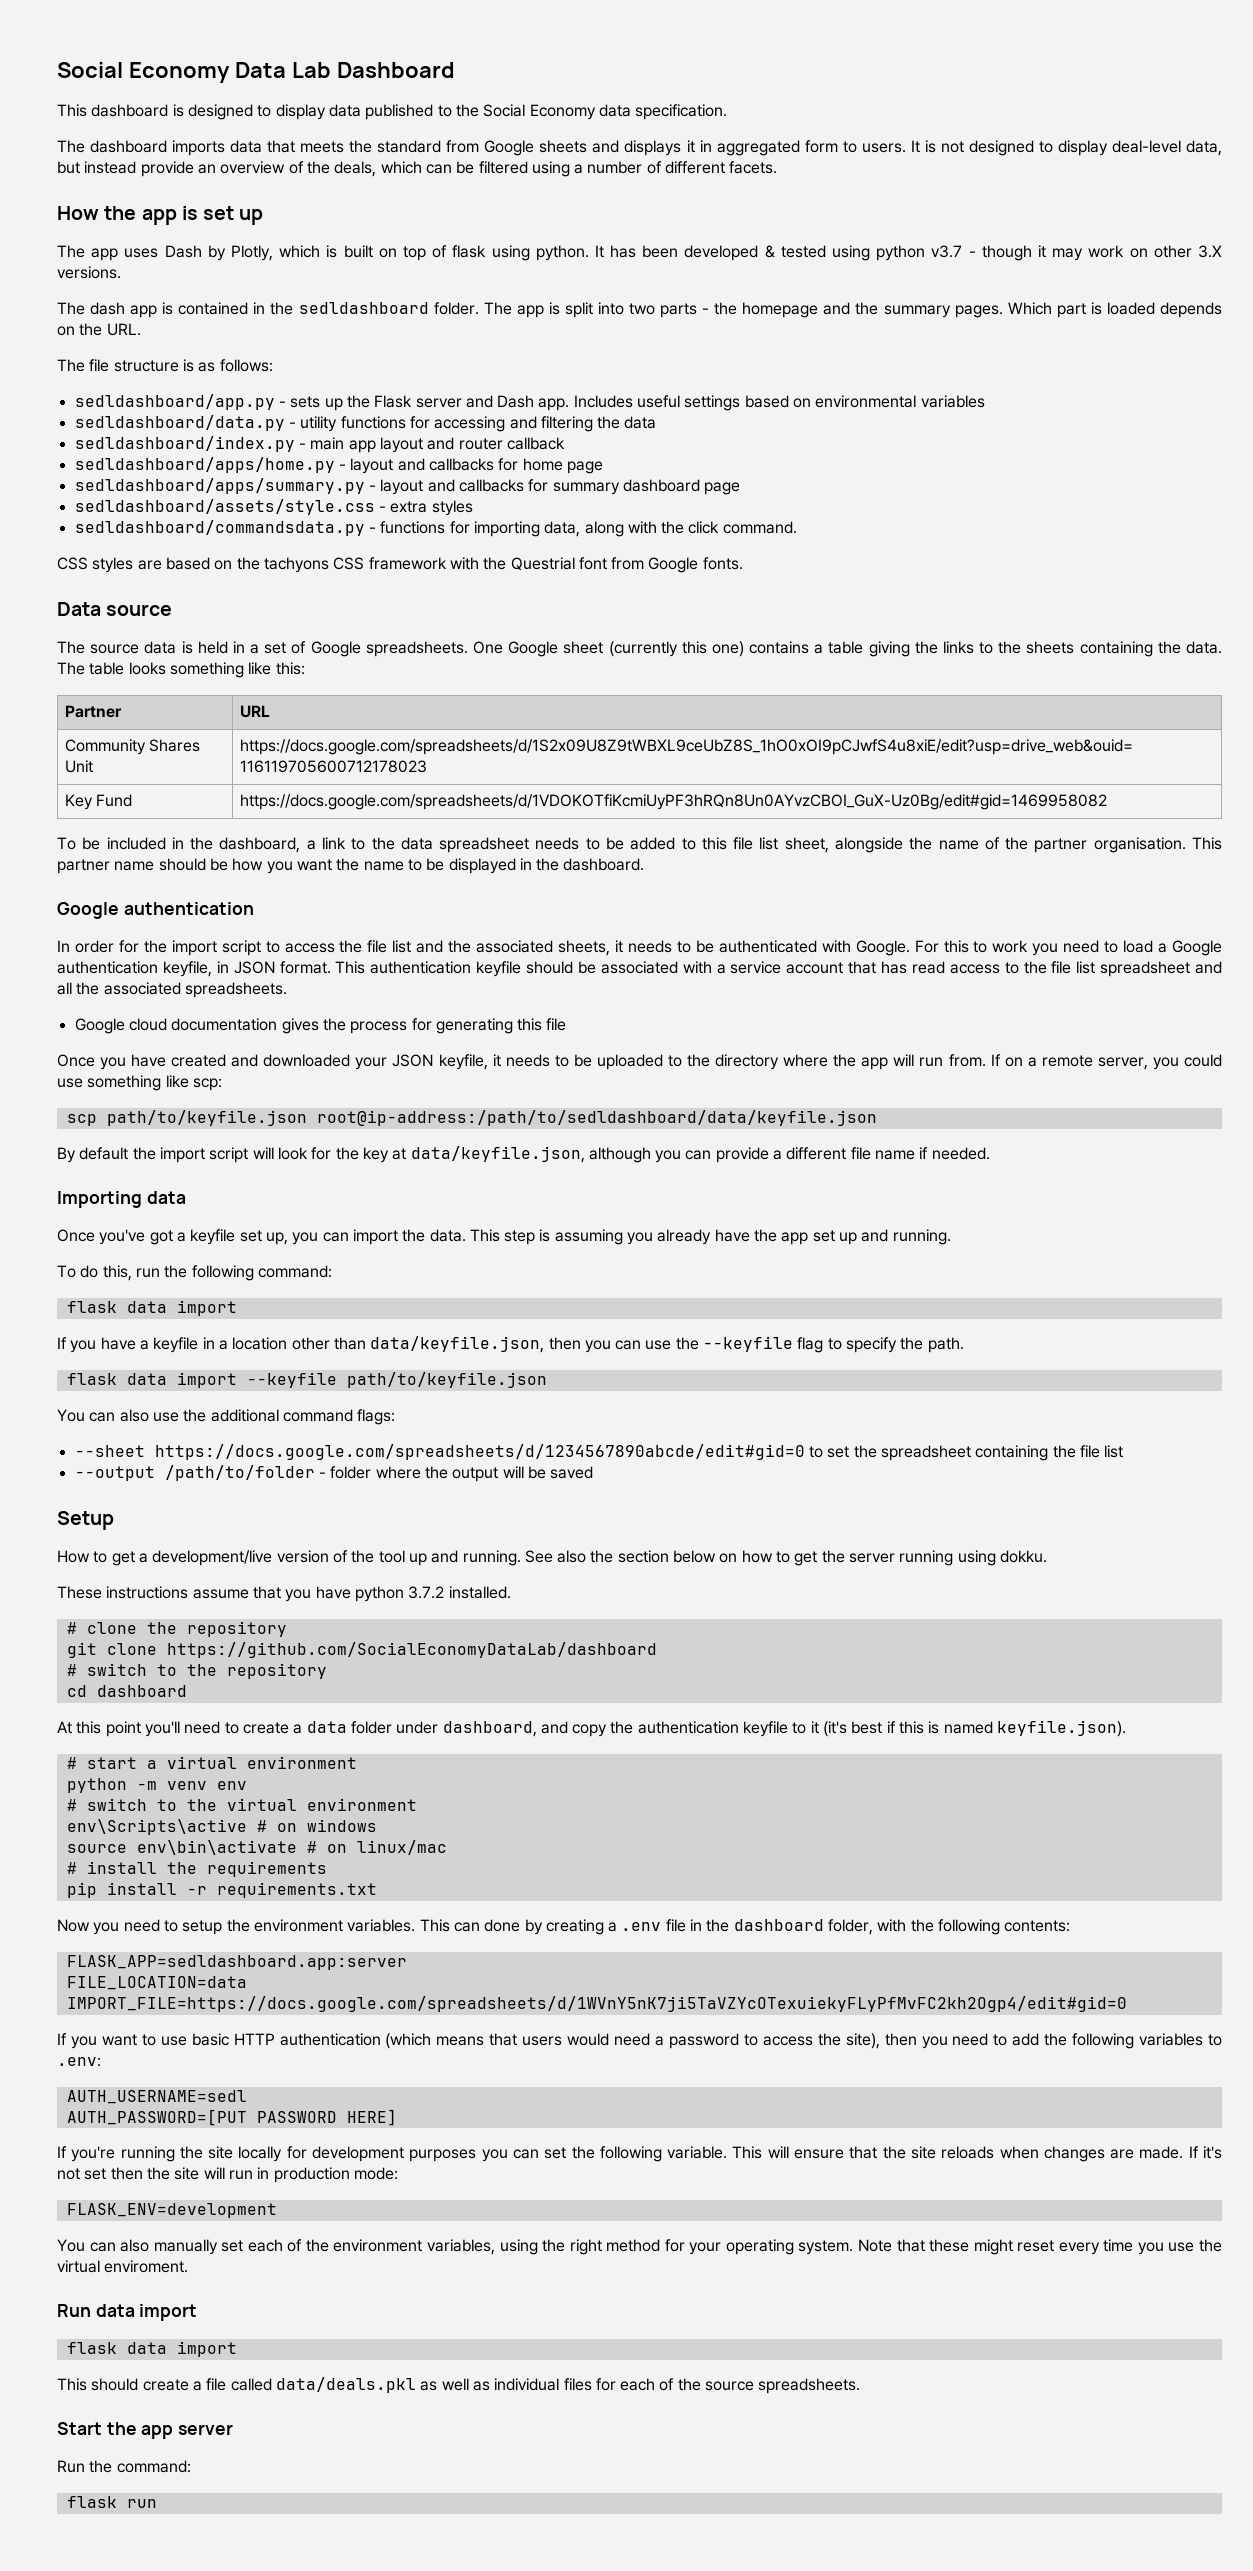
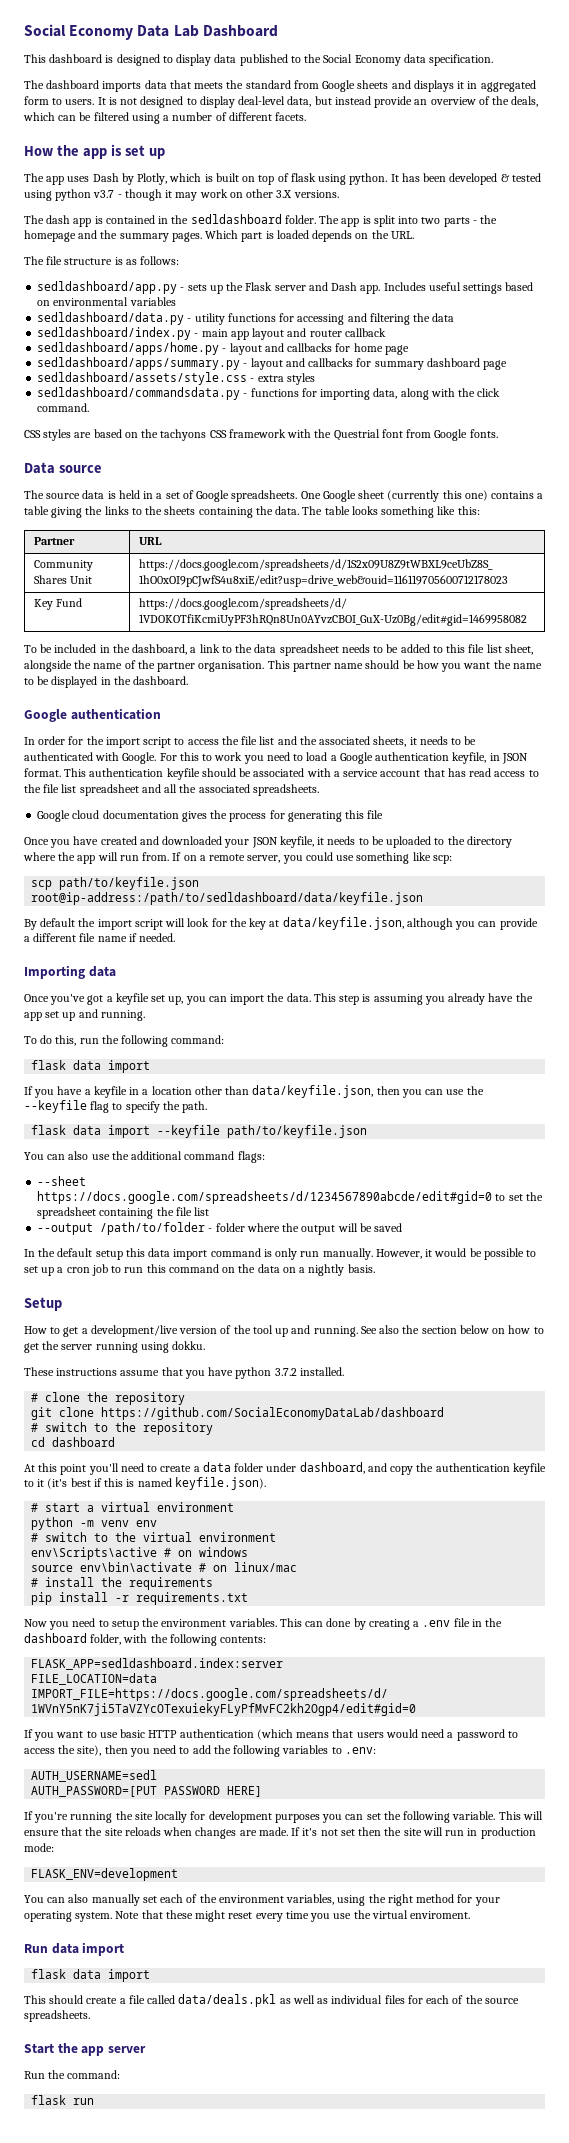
+ In the default setup this data import command is only run manually. However, it would be possible to set up a cron job to run this command on the data on a nightly basis.
- FLASK_APP=sedldashboard.app:server
+ FLASK_APP=sedldashboard.index:server

